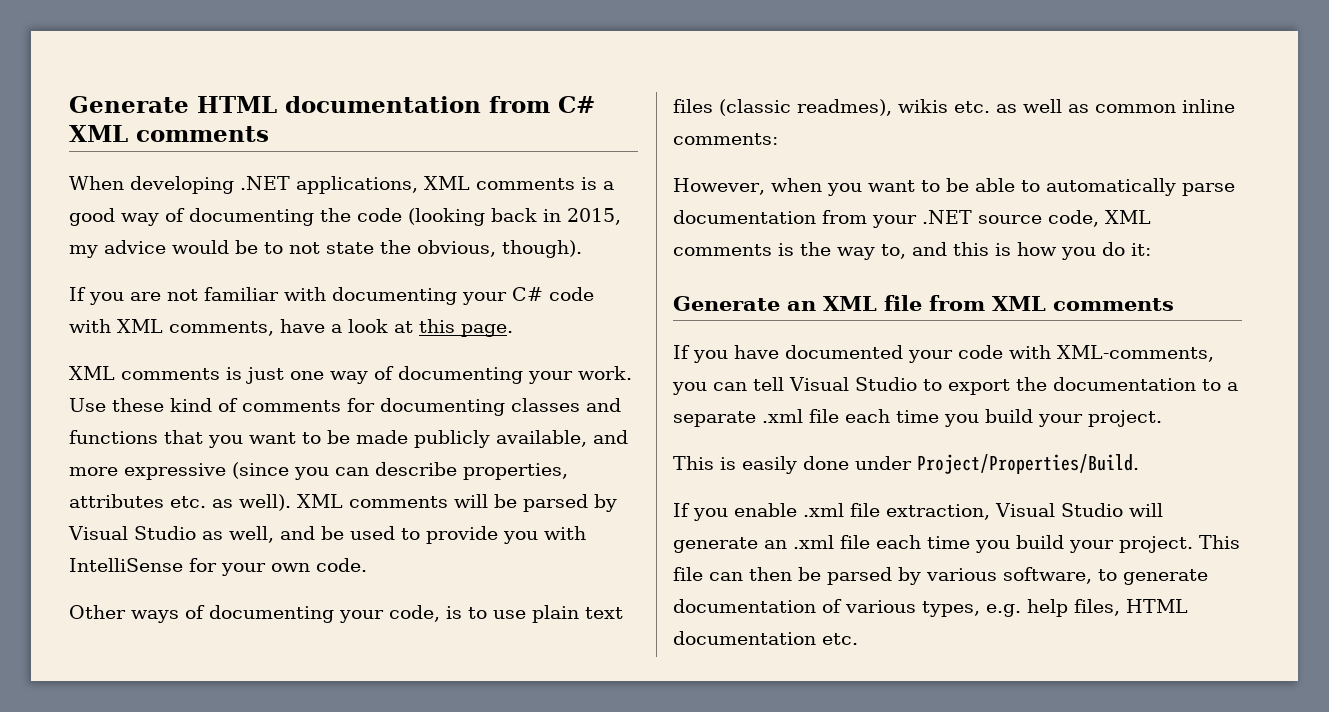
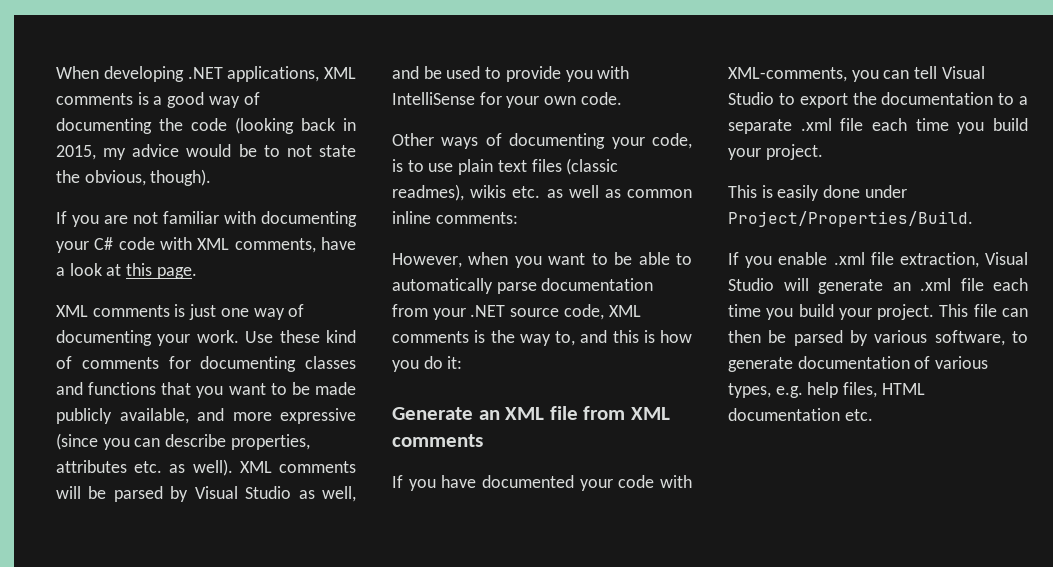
- Generate HTML documentation from C# XML comments

